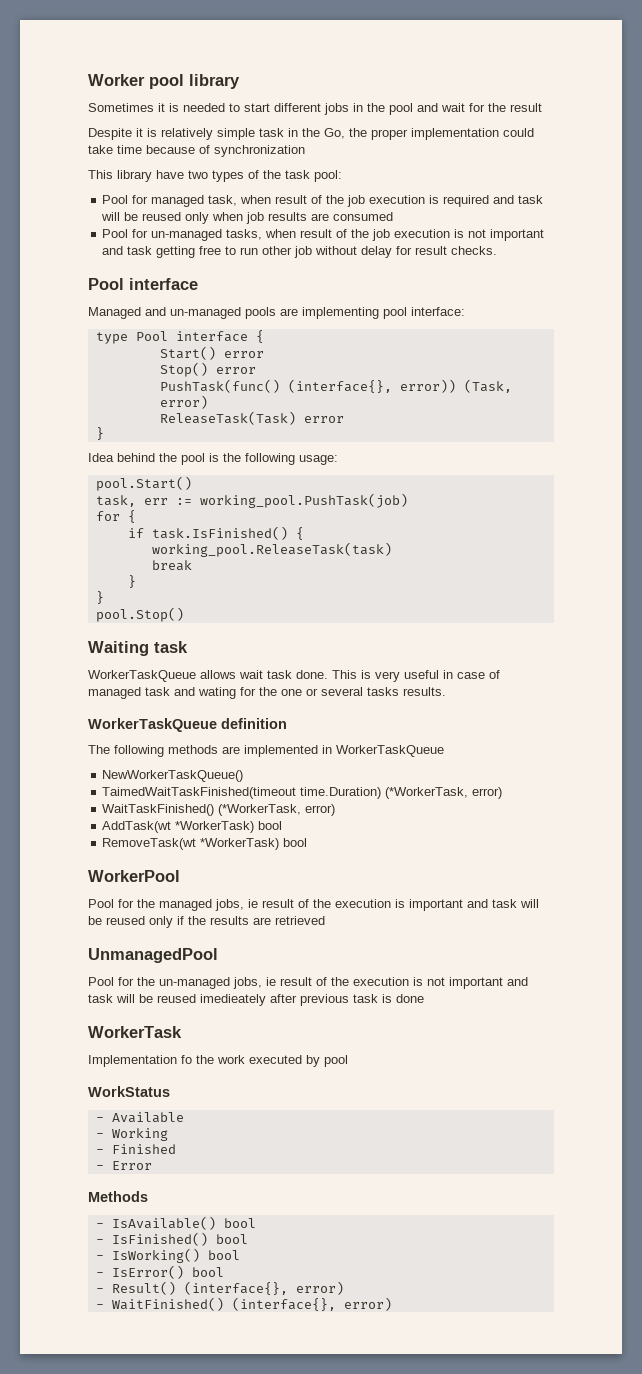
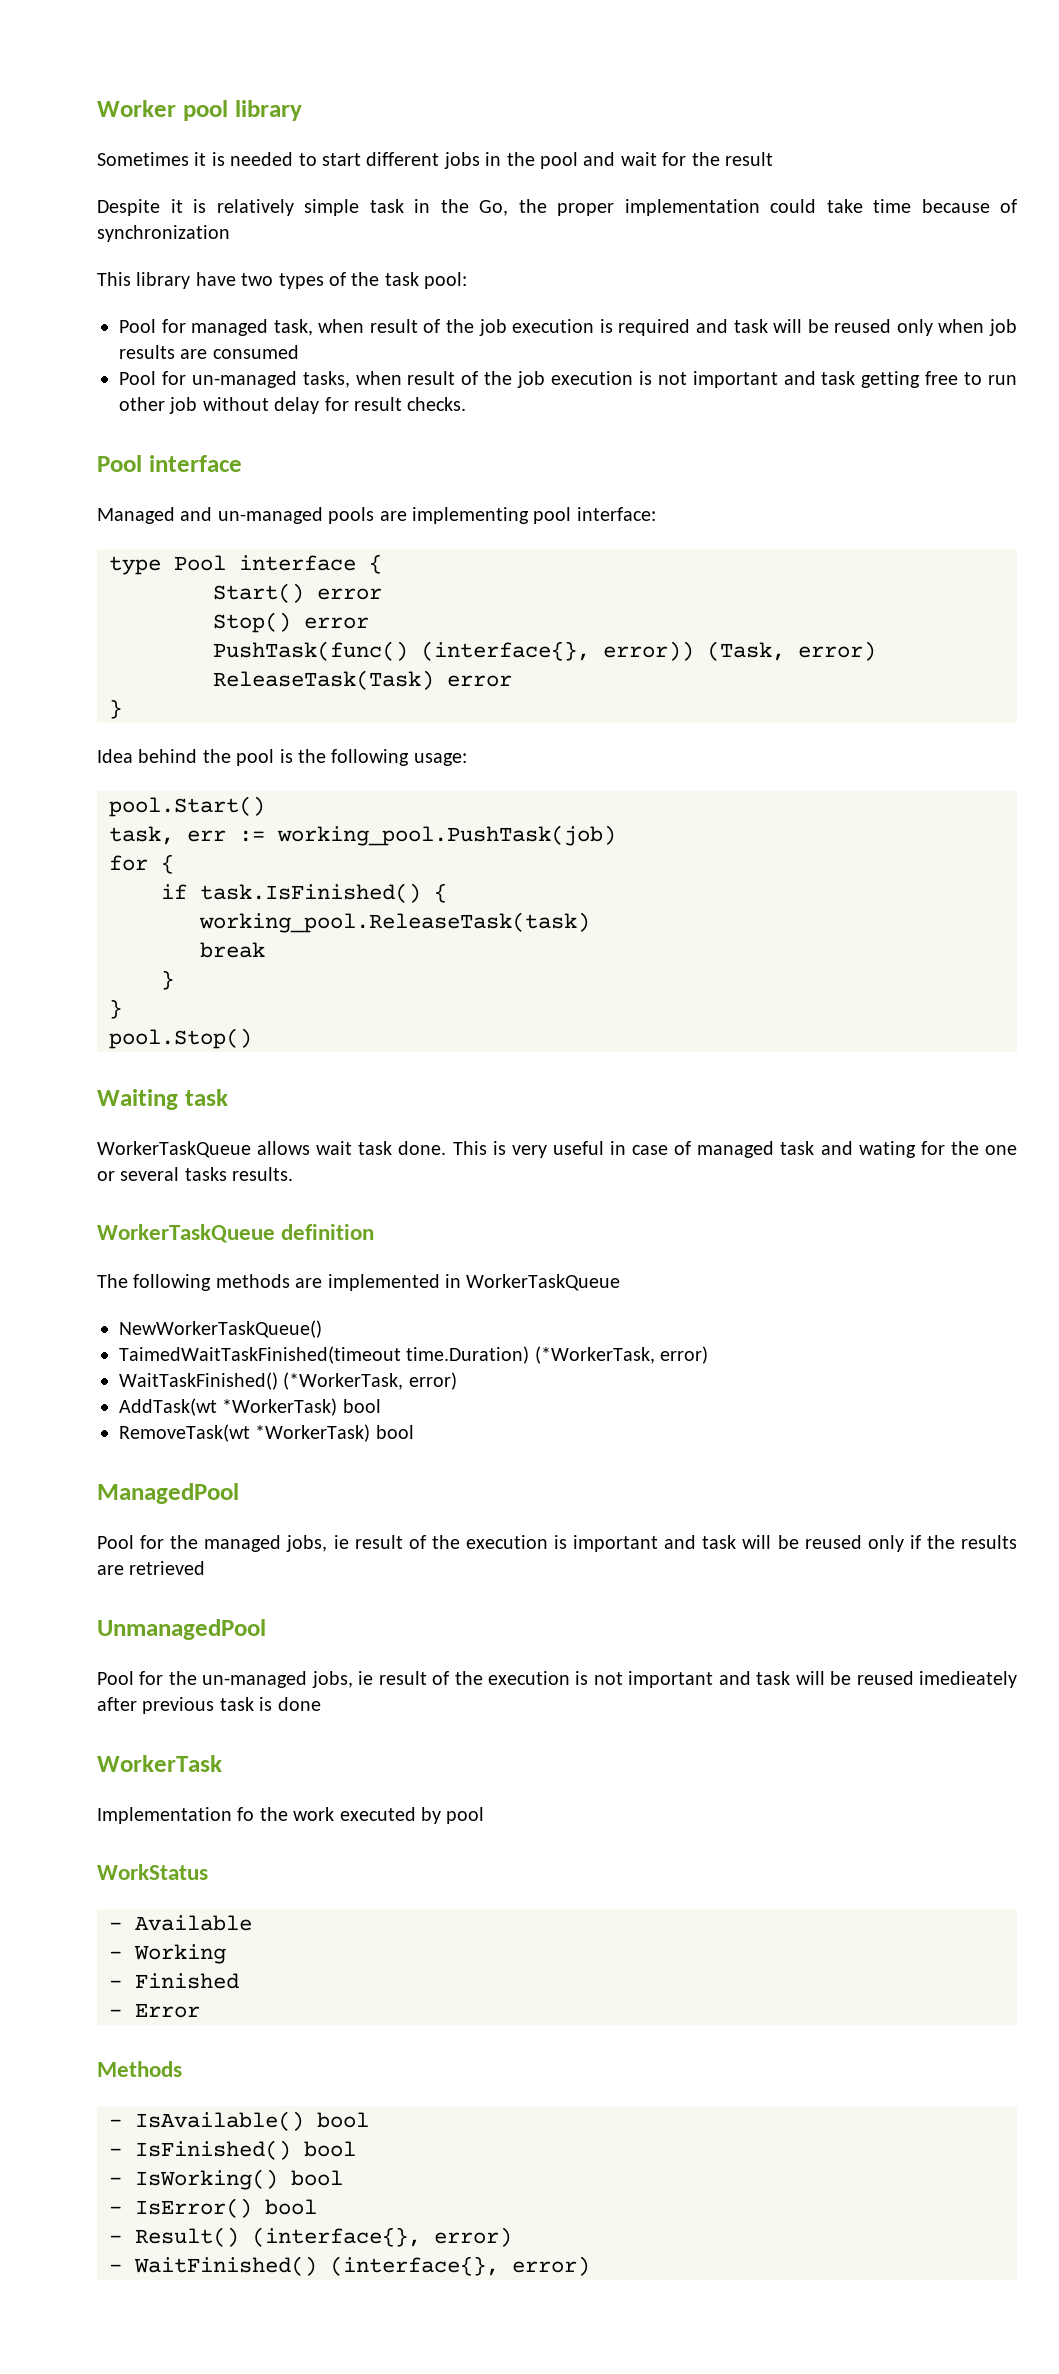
- WorkerPool
+ ManagedPool

